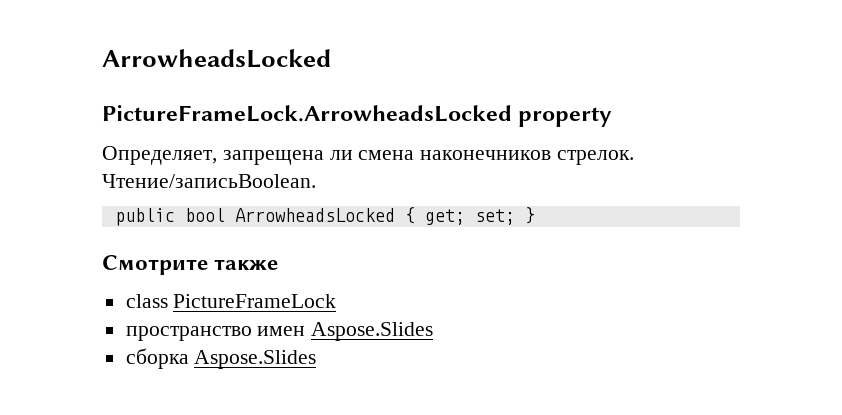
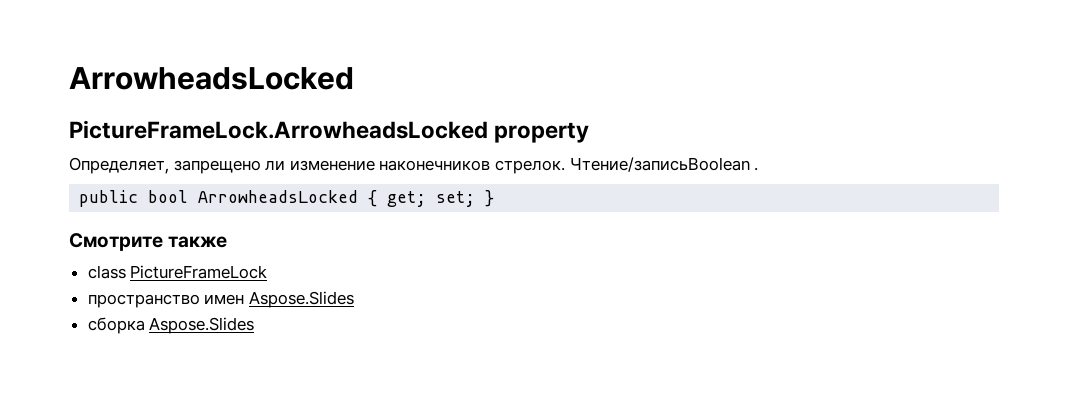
- Определяет, запрещена ли смена наконечников стрелок. Чтение/записьBoolean.
+ Определяет, запрещено ли изменение наконечников стрелок. Чтение/записьBoolean .

